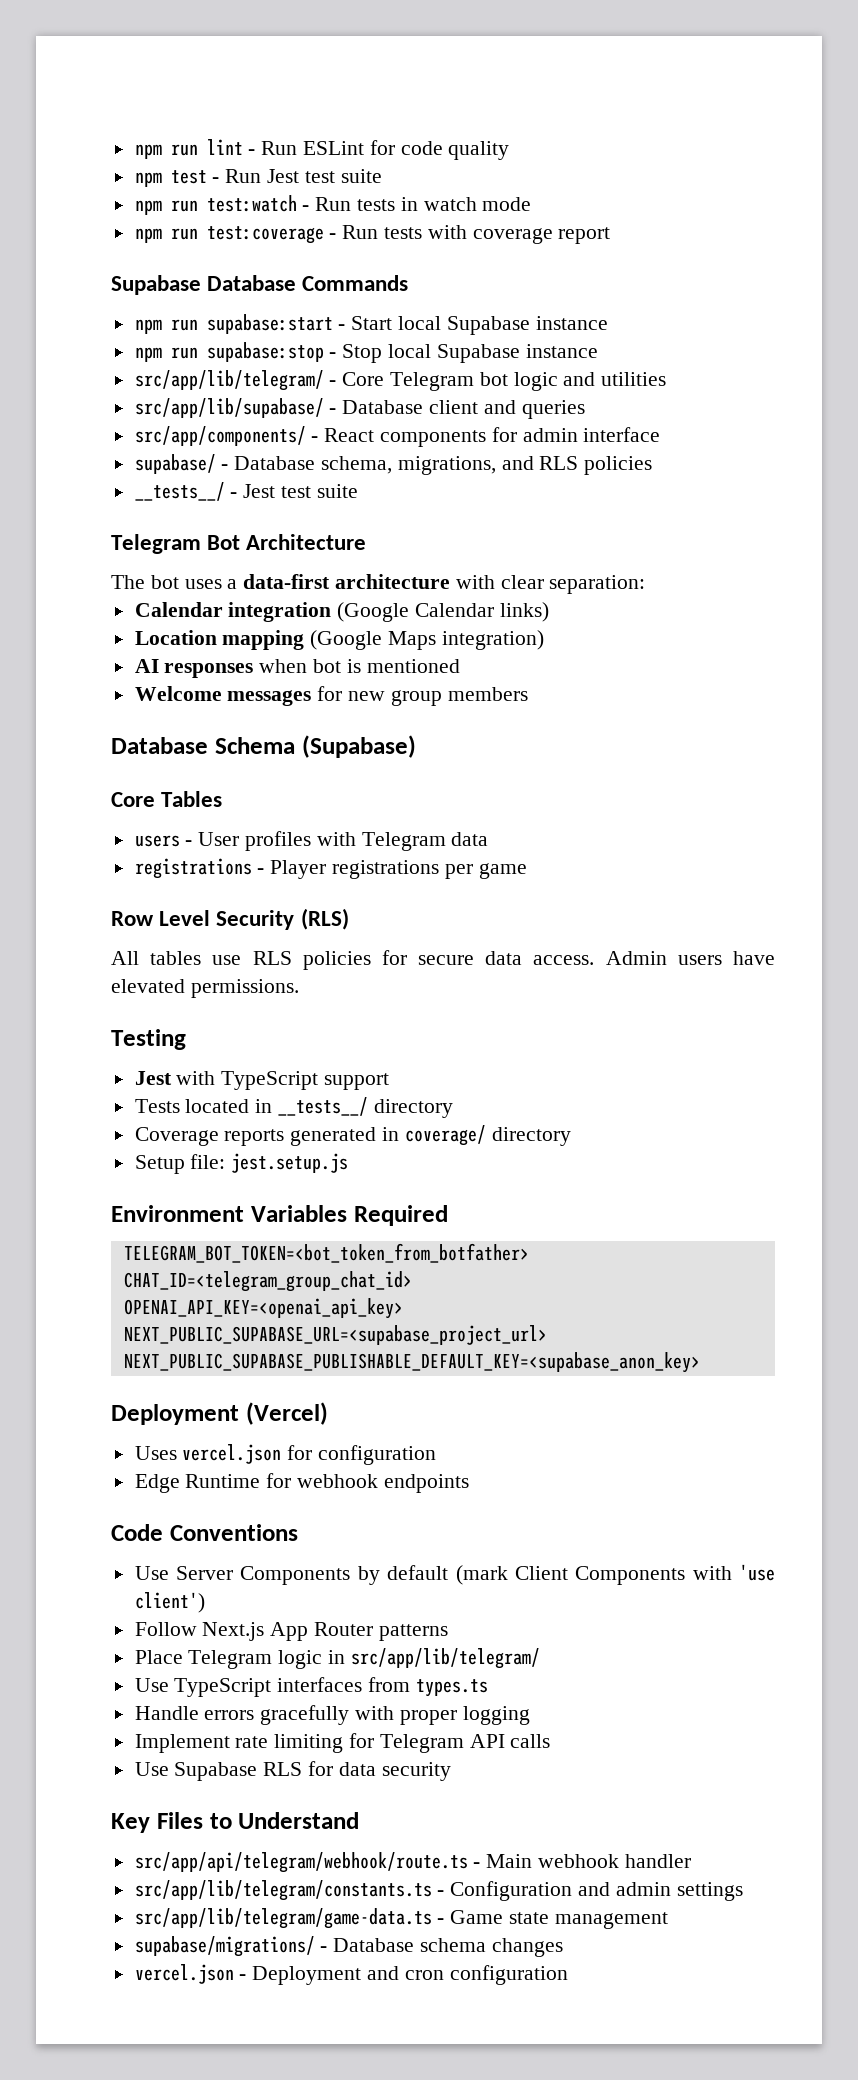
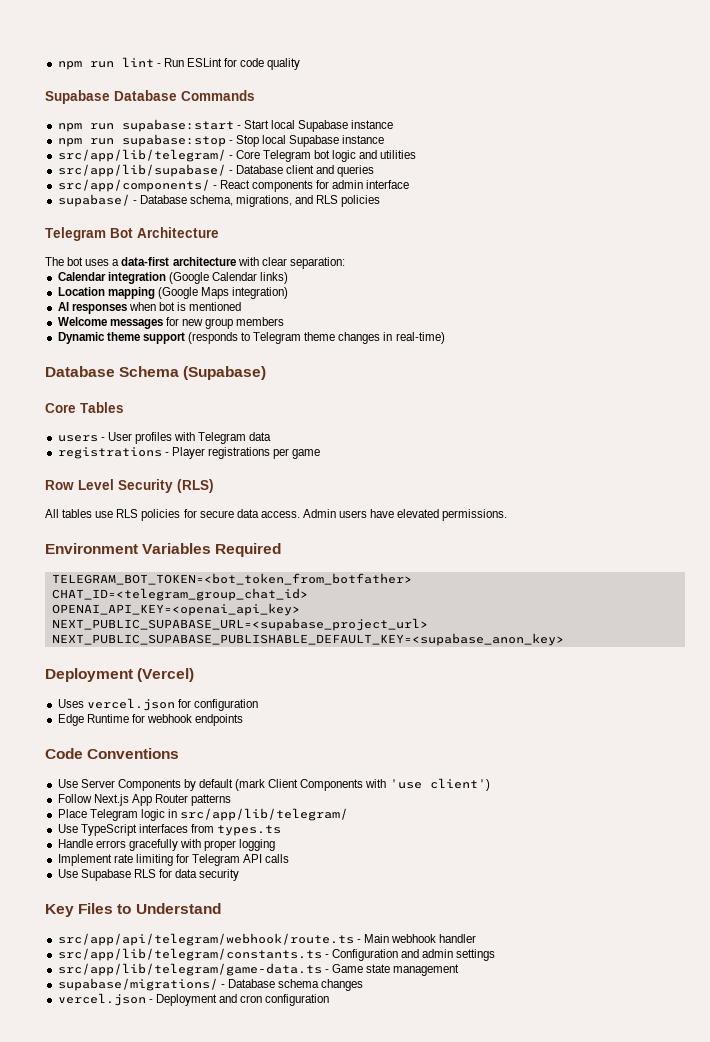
- npm test - Run Jest test suite
- npm run test:watch - Run tests in watch mode
- npm run test:coverage - Run tests with coverage report
- __tests__/ - Jest test suite
+ Dynamic theme support (responds to Telegram theme changes in real-time)
- Testing
- Jest with TypeScript support
- Tests located in __tests__/ directory
- Coverage reports generated in coverage/ directory
- Setup file: jest.setup.js

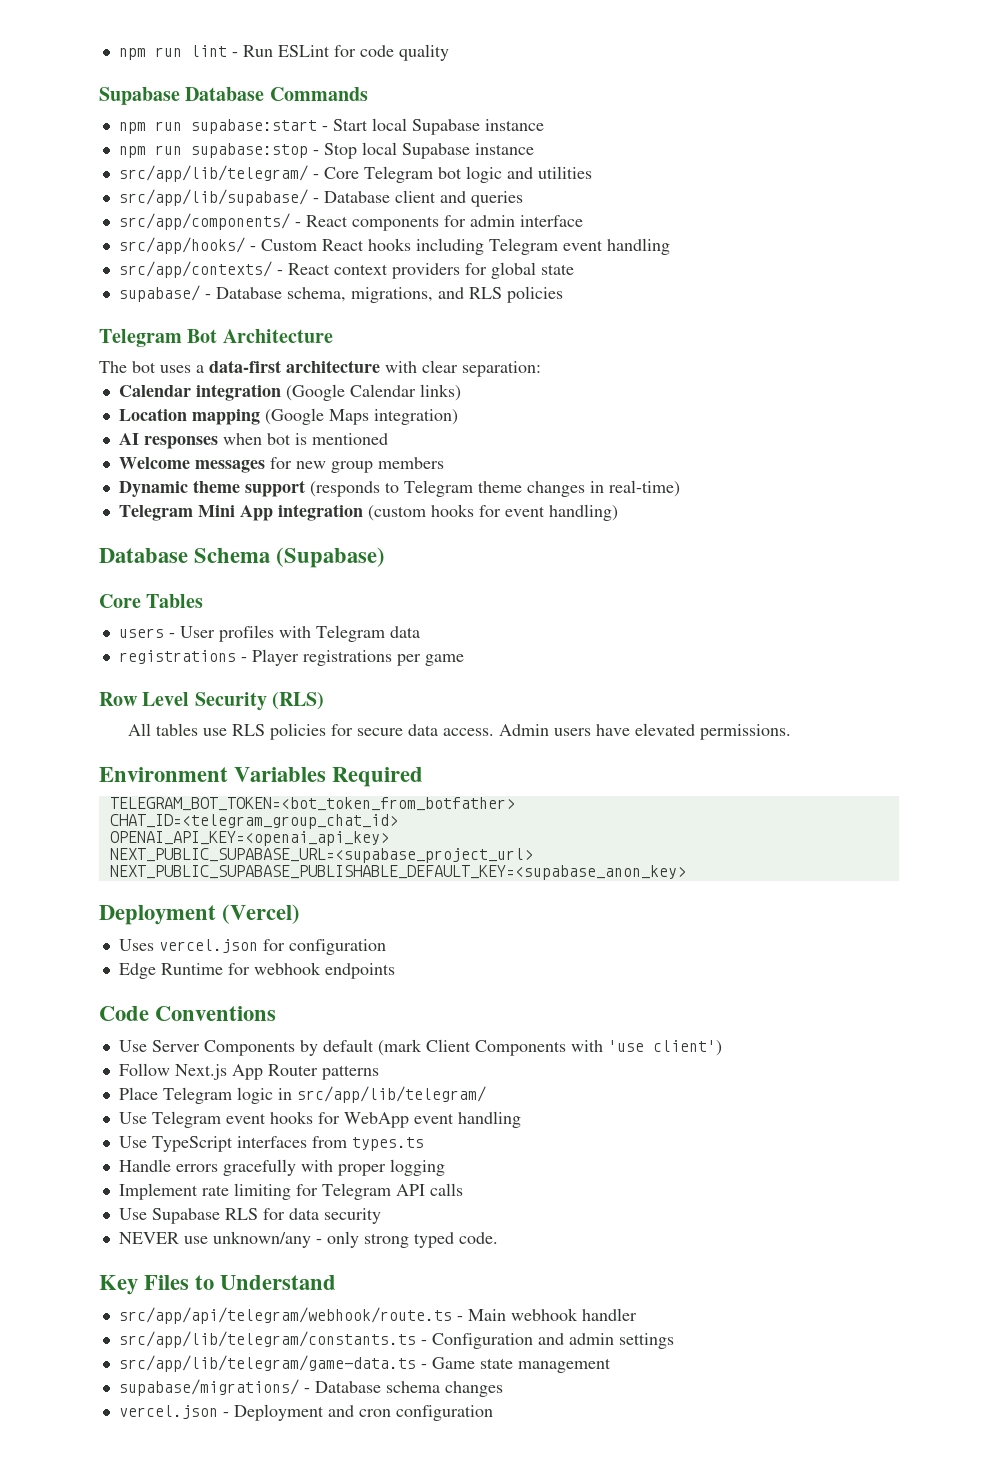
+ src/app/hooks/ - Custom React hooks including Telegram event handling
+ src/app/contexts/ - React context providers for global state
+ Telegram Mini App integration (custom hooks for event handling)
+ Use Telegram event hooks for WebApp event handling
+ NEVER use unknown/any - only strong typed code.

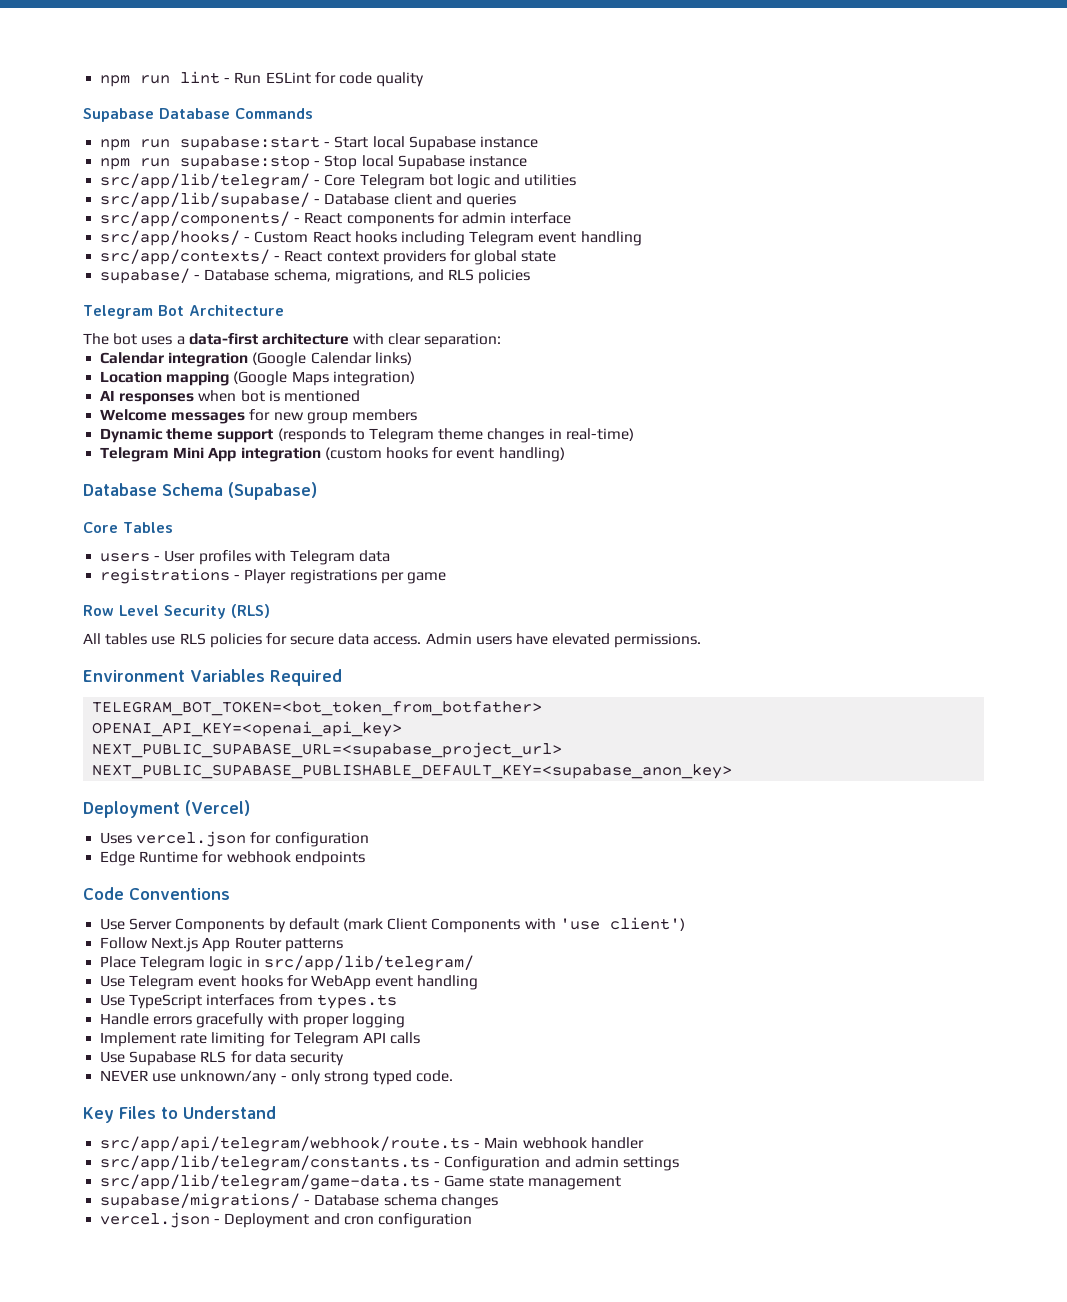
- CHAT_ID=<telegram_group_chat_id>

